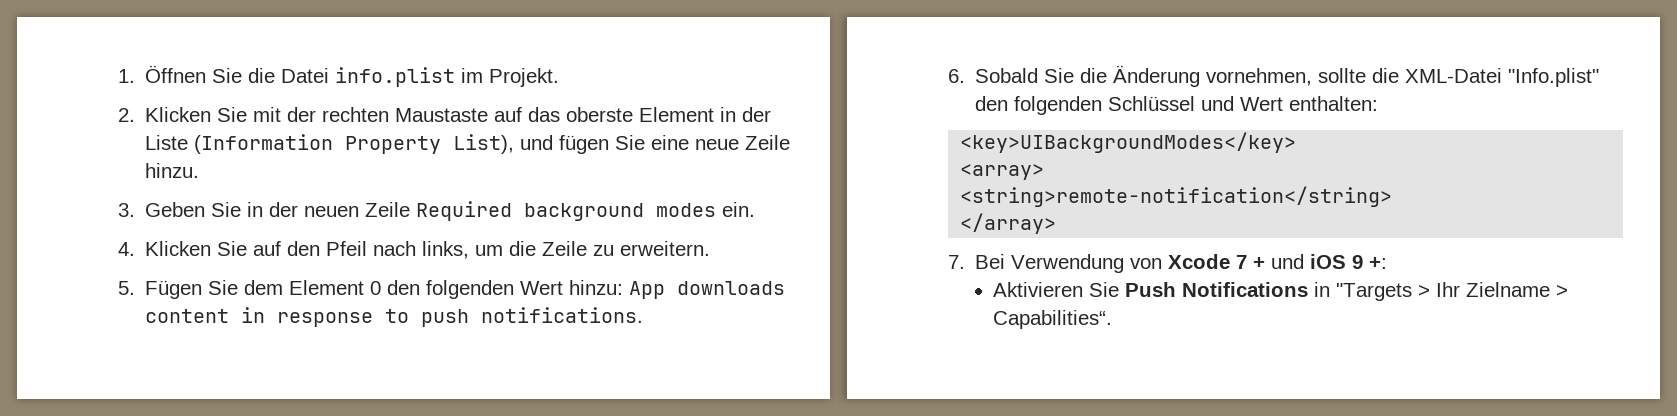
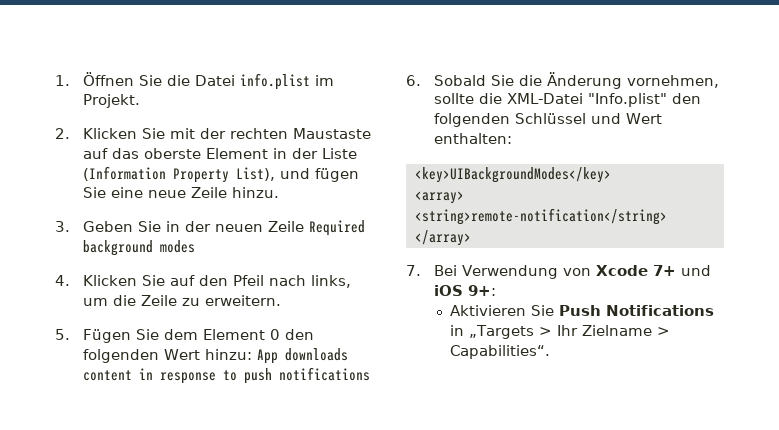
- 3. Geben Sie in der neuen Zeile Required background modes ein.
+ 3. Geben Sie in der neuen Zeile Required background modes
- 5. Fügen Sie dem Element 0 den folgenden Wert hinzu: App downloads content in response to push notifications.
+ 5. Fügen Sie dem Element 0 den folgenden Wert hinzu: App downloads content in response to push notifications
- 7. Bei Verwendung von Xcode 7 + und iOS 9 +:
+ 7. Bei Verwendung von Xcode 7+ und iOS 9+:
- Aktivieren Sie Push Notifications in "Targets > Ihr Zielname > Capabilities“.
+ Aktivieren Sie Push Notifications in „Targets > Ihr Zielname > Capabilities“.

